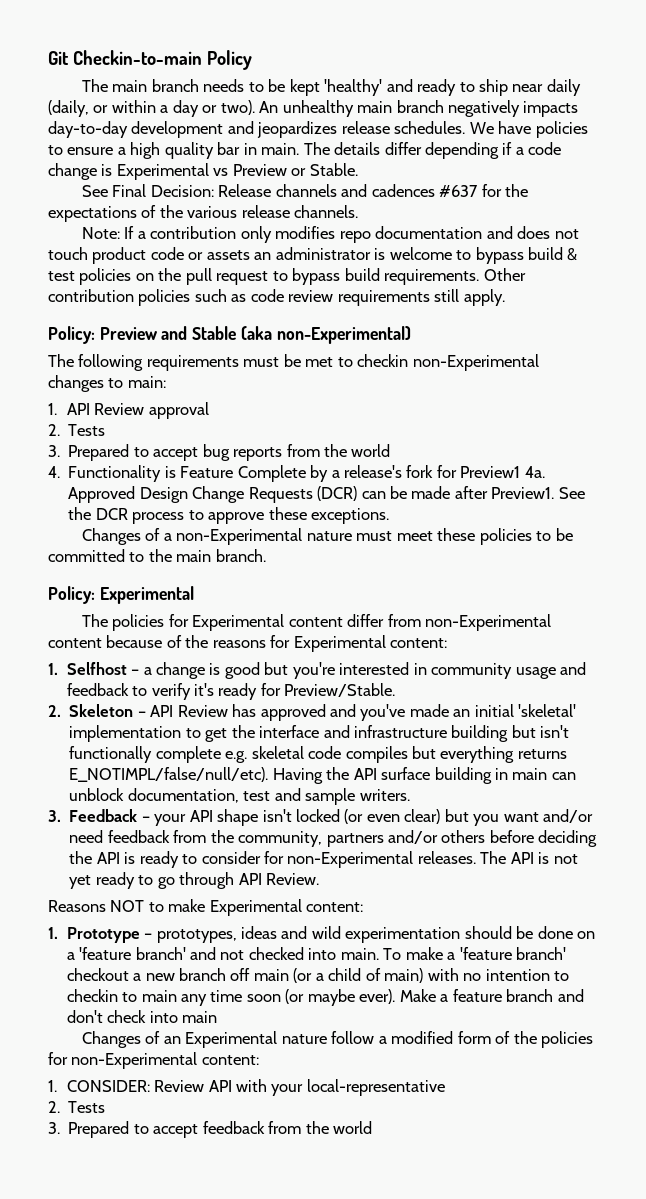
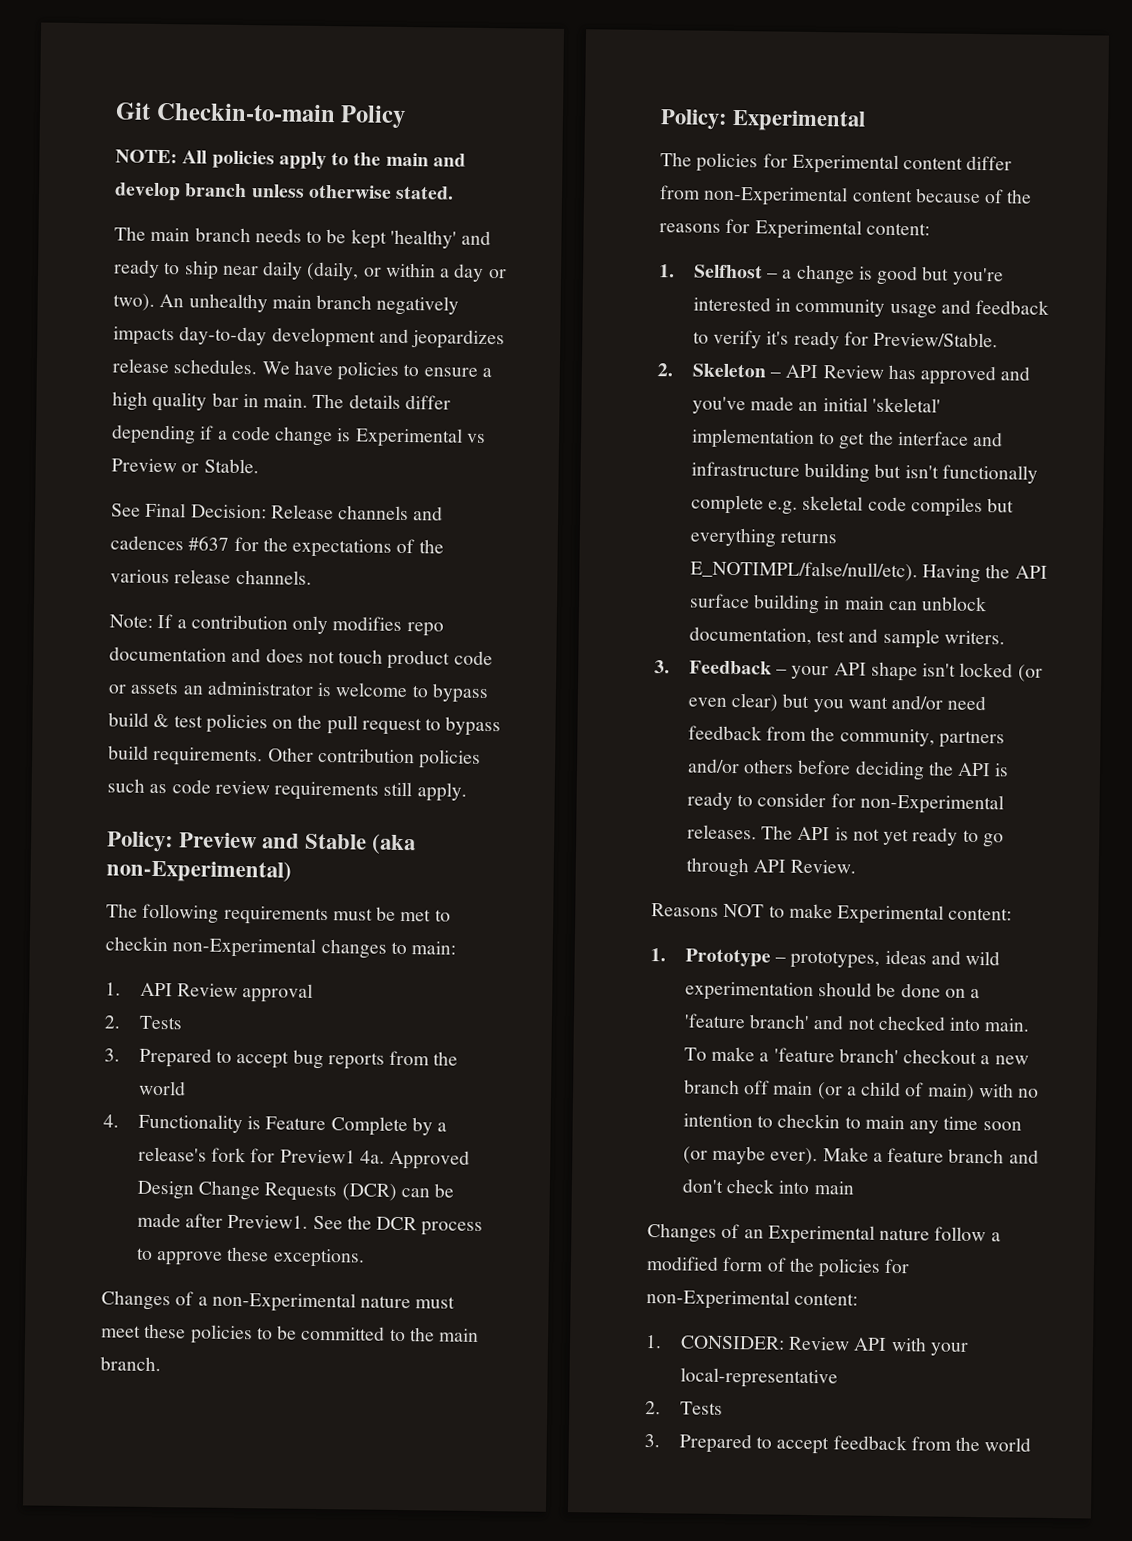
+ NOTE: All policies apply to the main and develop branch unless otherwise stated.

